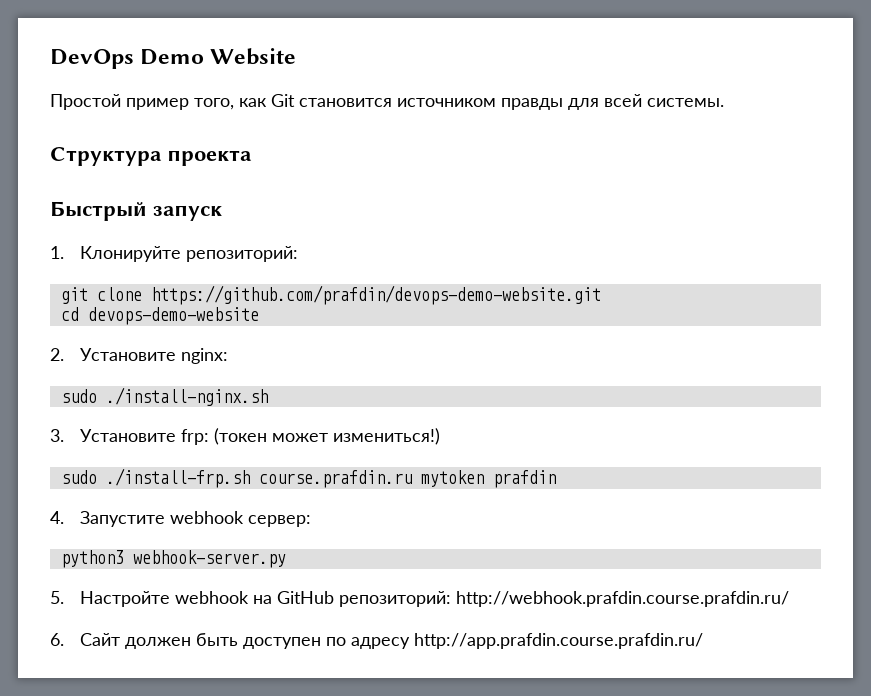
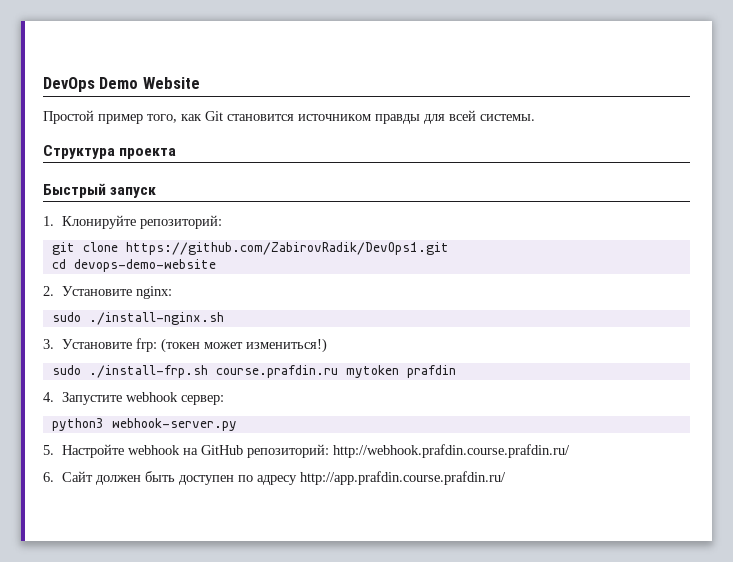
- git clone https://github.com/prafdin/devops-demo-website.git
+ git clone https://github.com/ZabirovRadik/DevOps1.git

